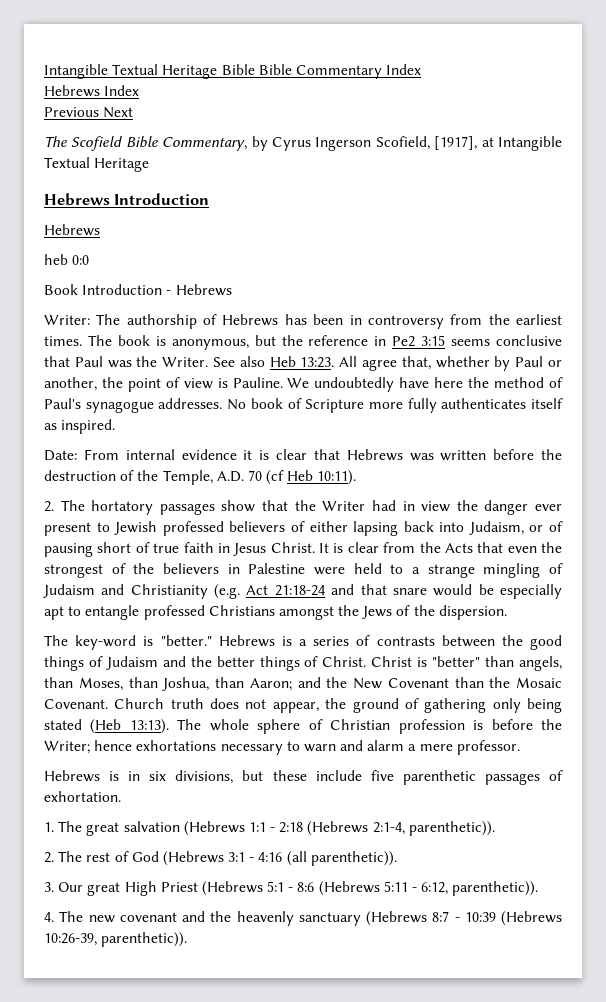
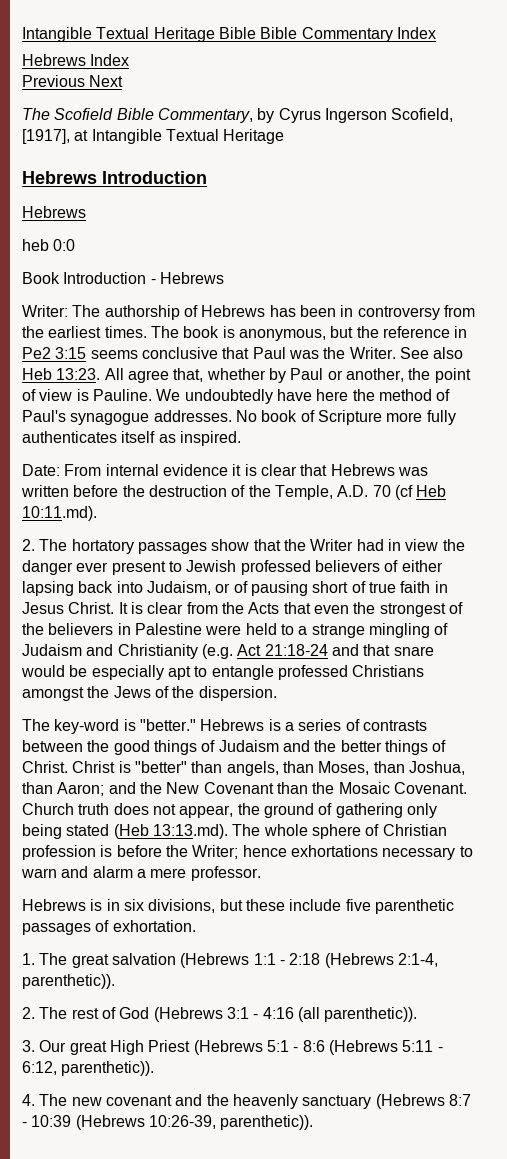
- Date: From internal evidence it is clear that Hebrews was written before the destruction of the Temple, A.D. 70 (cf Heb 10:11).
+ Date: From internal evidence it is clear that Hebrews was written before the destruction of the Temple, A.D. 70 (cf Heb 10:11.md).
- Church truth does not appear, the ground of gathering only being stated (Heb 13:13). The whole sphere of Christian profession is before the Writer; hence exhortations necessary to warn and alarm a mere professor.
+ Church truth does not appear, the ground of gathering only being stated (Heb 13:13.md). The whole sphere of Christian profession is before the Writer; hence exhortations necessary to warn and alarm a mere professor.

